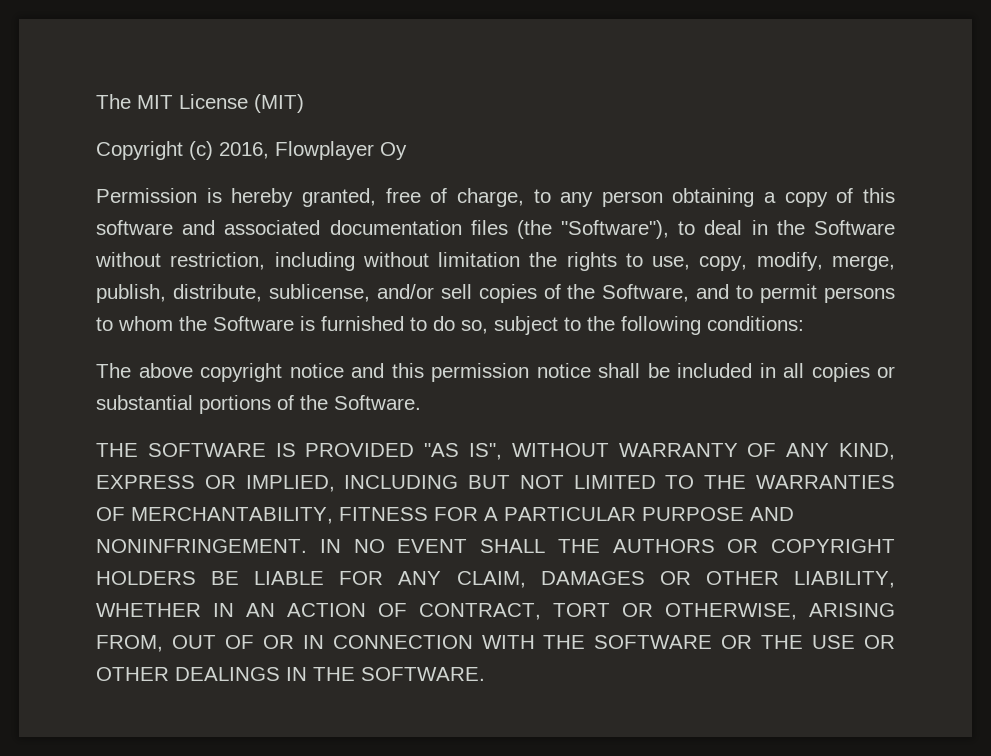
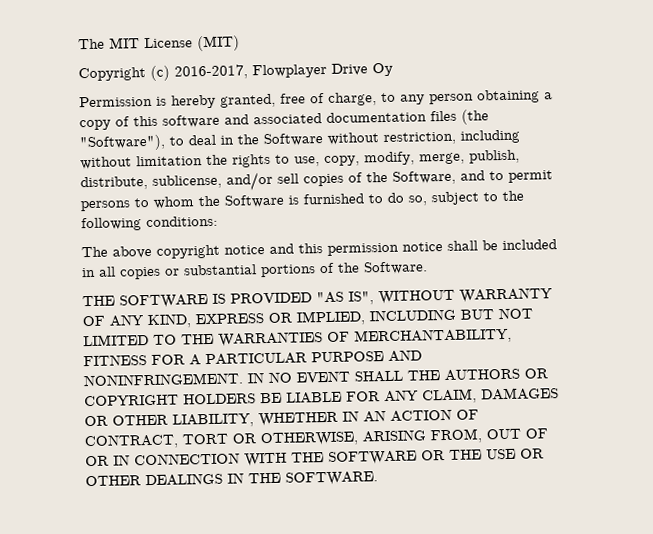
- Copyright (c) 2016, Flowplayer Oy
+ Copyright (c) 2016-2017, Flowplayer Drive Oy

